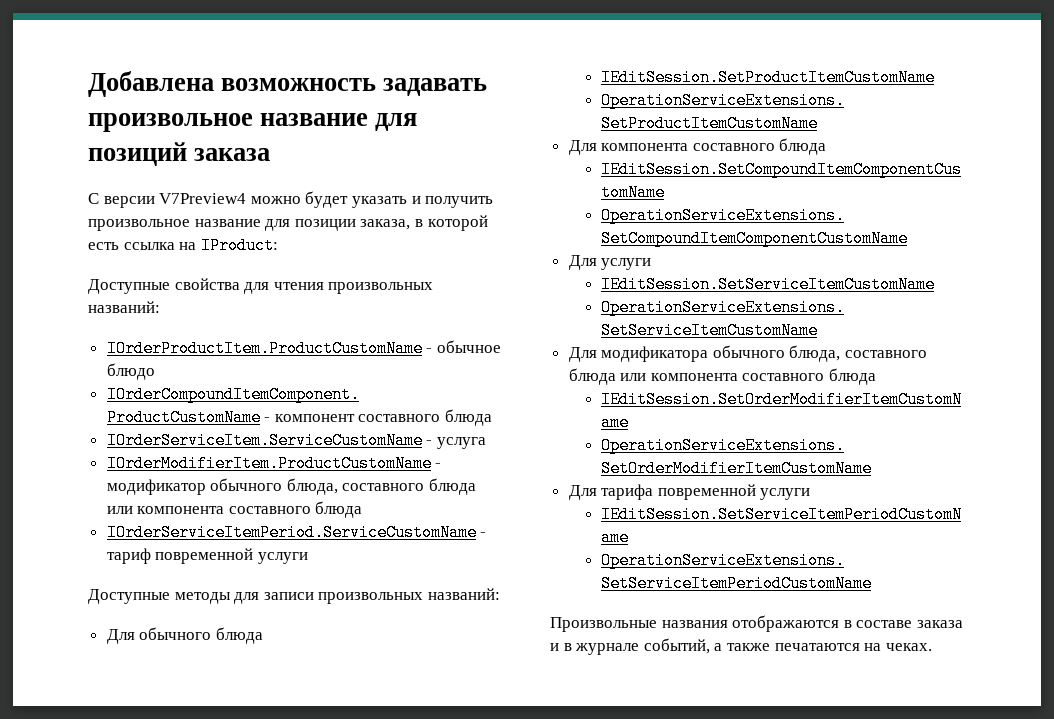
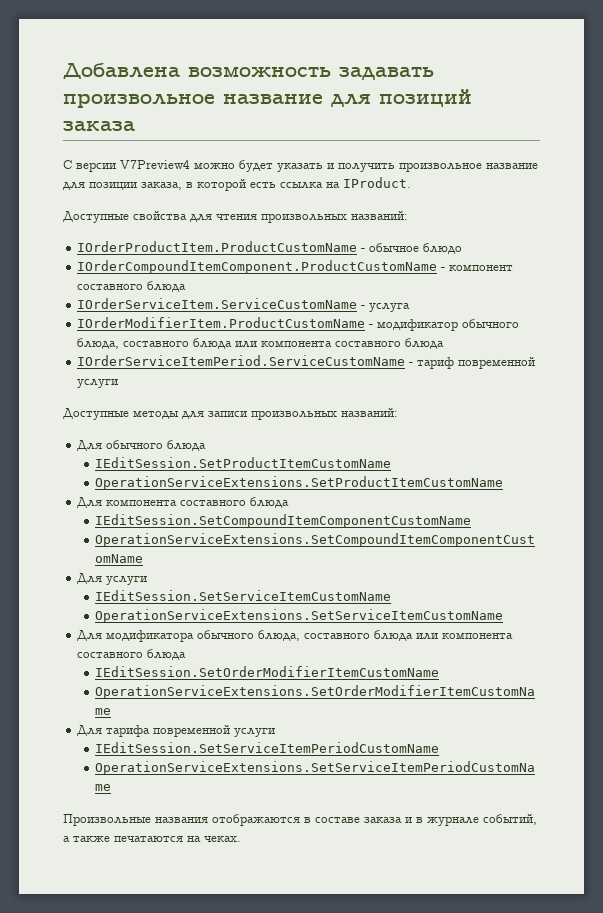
- С версии V7Preview4 можно будет указать и получить произвольное название для позиции заказа, в которой есть ссылка на IProduct:
+ С версии V7Preview4 можно будет указать и получить произвольное название для позиции заказа, в которой есть ссылка на IProduct.

